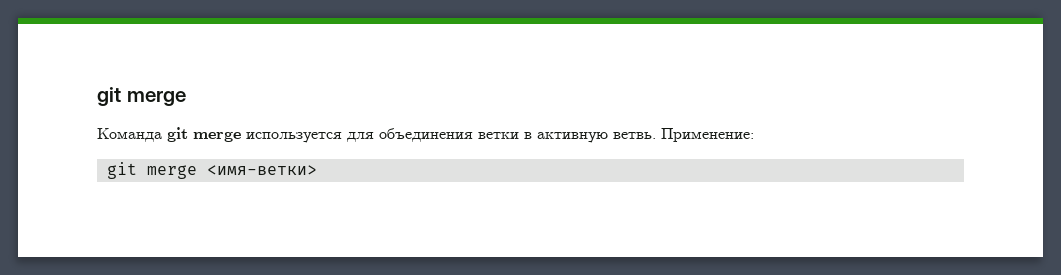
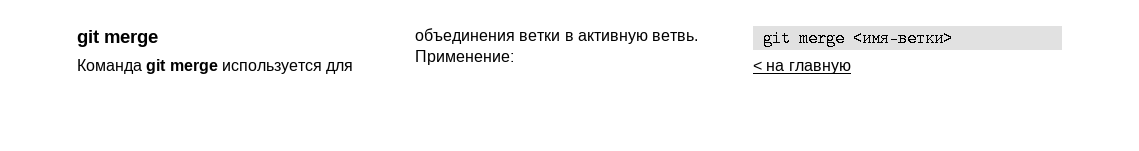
+ < на главную

